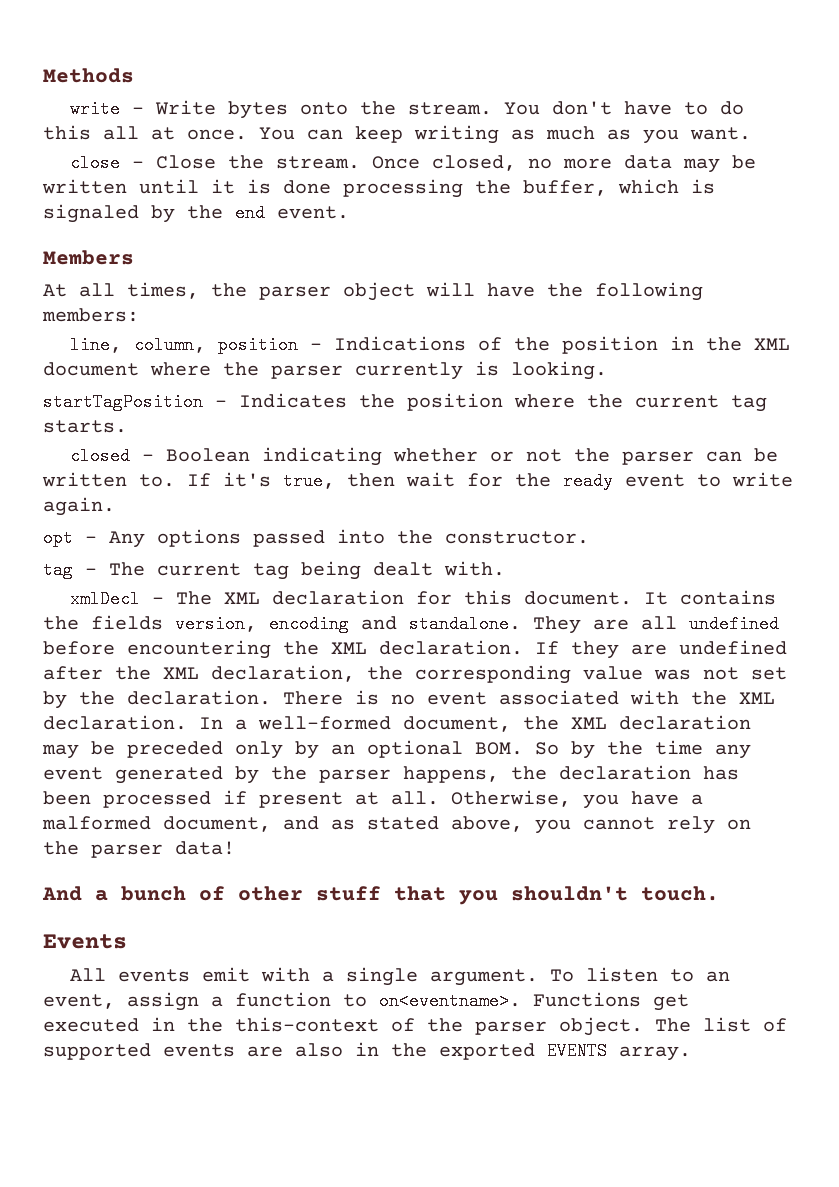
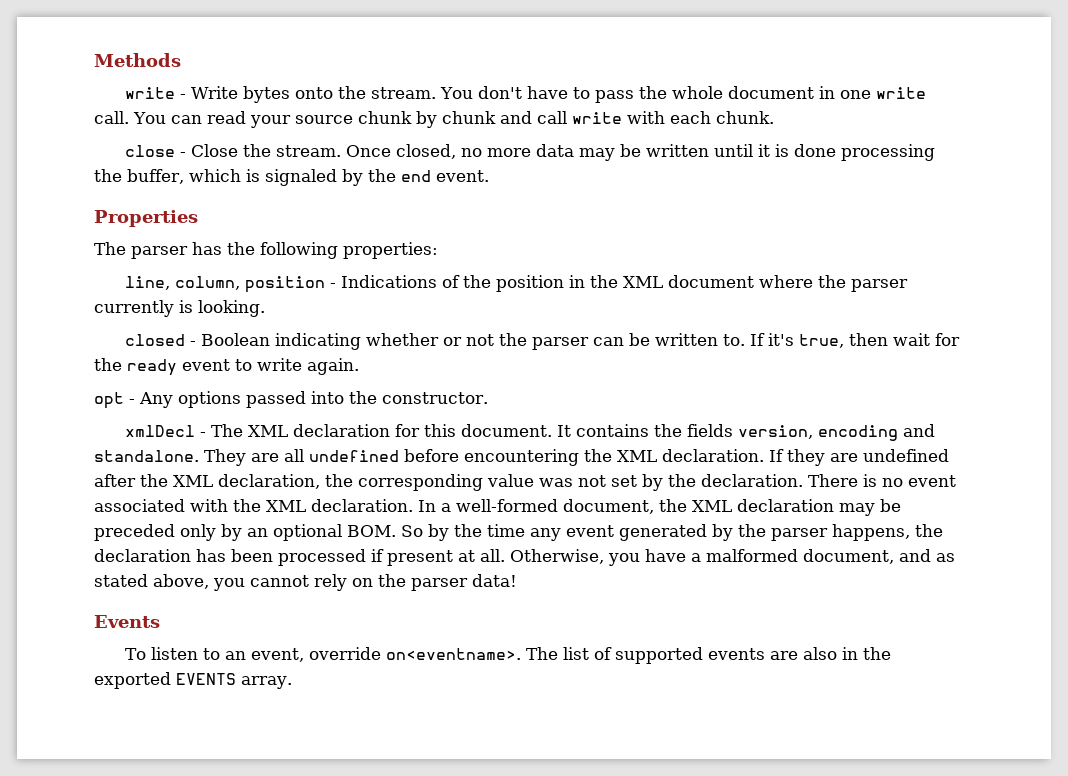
- You don't have to do this all at once. You can keep writing as much as you want.
+ You don't have to pass the whole document in one write call. You can read your source chunk by chunk and call write with each chunk.
- Members
- At all times, the parser object will have the following members:
+ Properties
+ The parser has the following properties:
- startTagPosition - Indicates the position where the current tag starts.
- tag - The current tag being dealt with.
- And a bunch of other stuff that you shouldn't touch.
  Events
- All events emit with a single argument. To listen to an event, assign a function to on<eventname>. Functions get executed in the this-context of the parser object.
+ To listen to an event, override on<eventname>.

